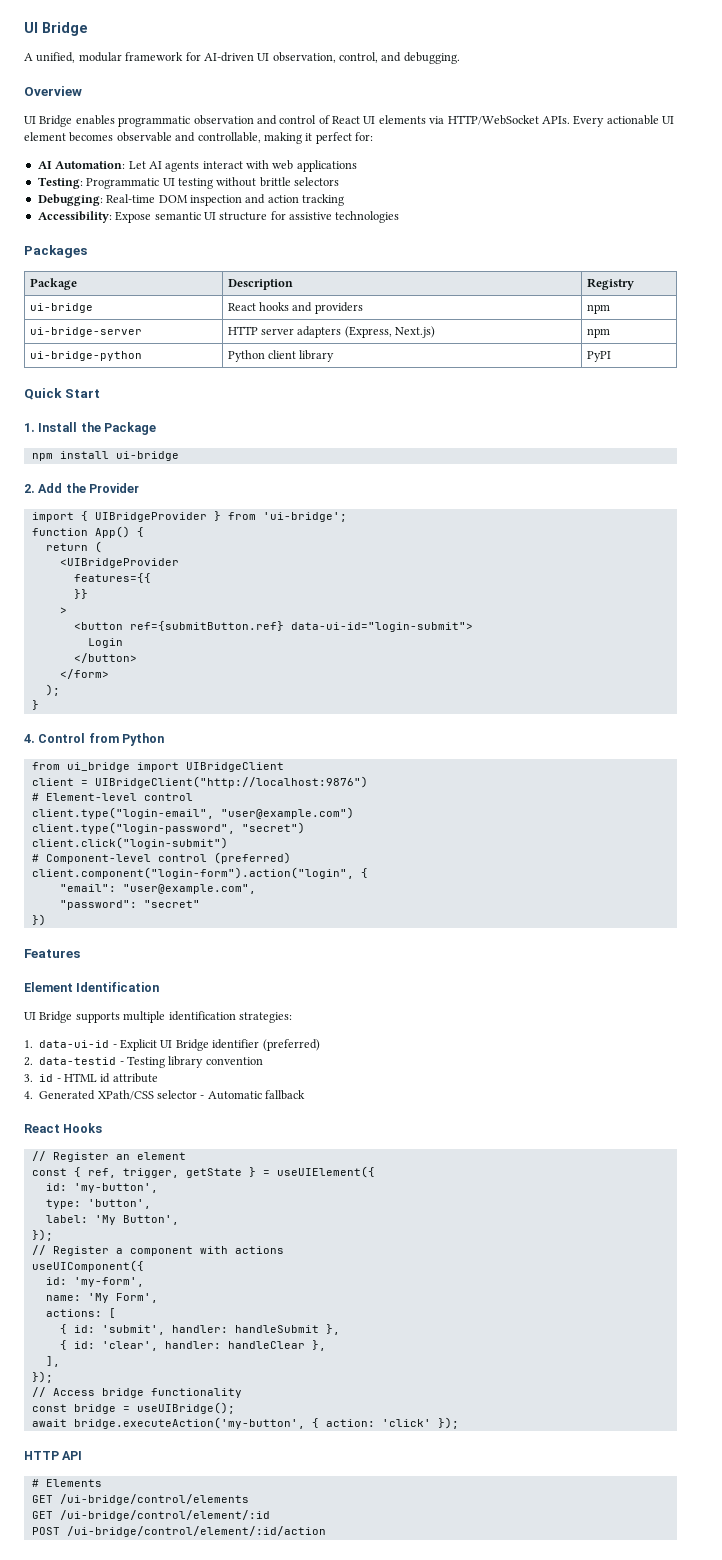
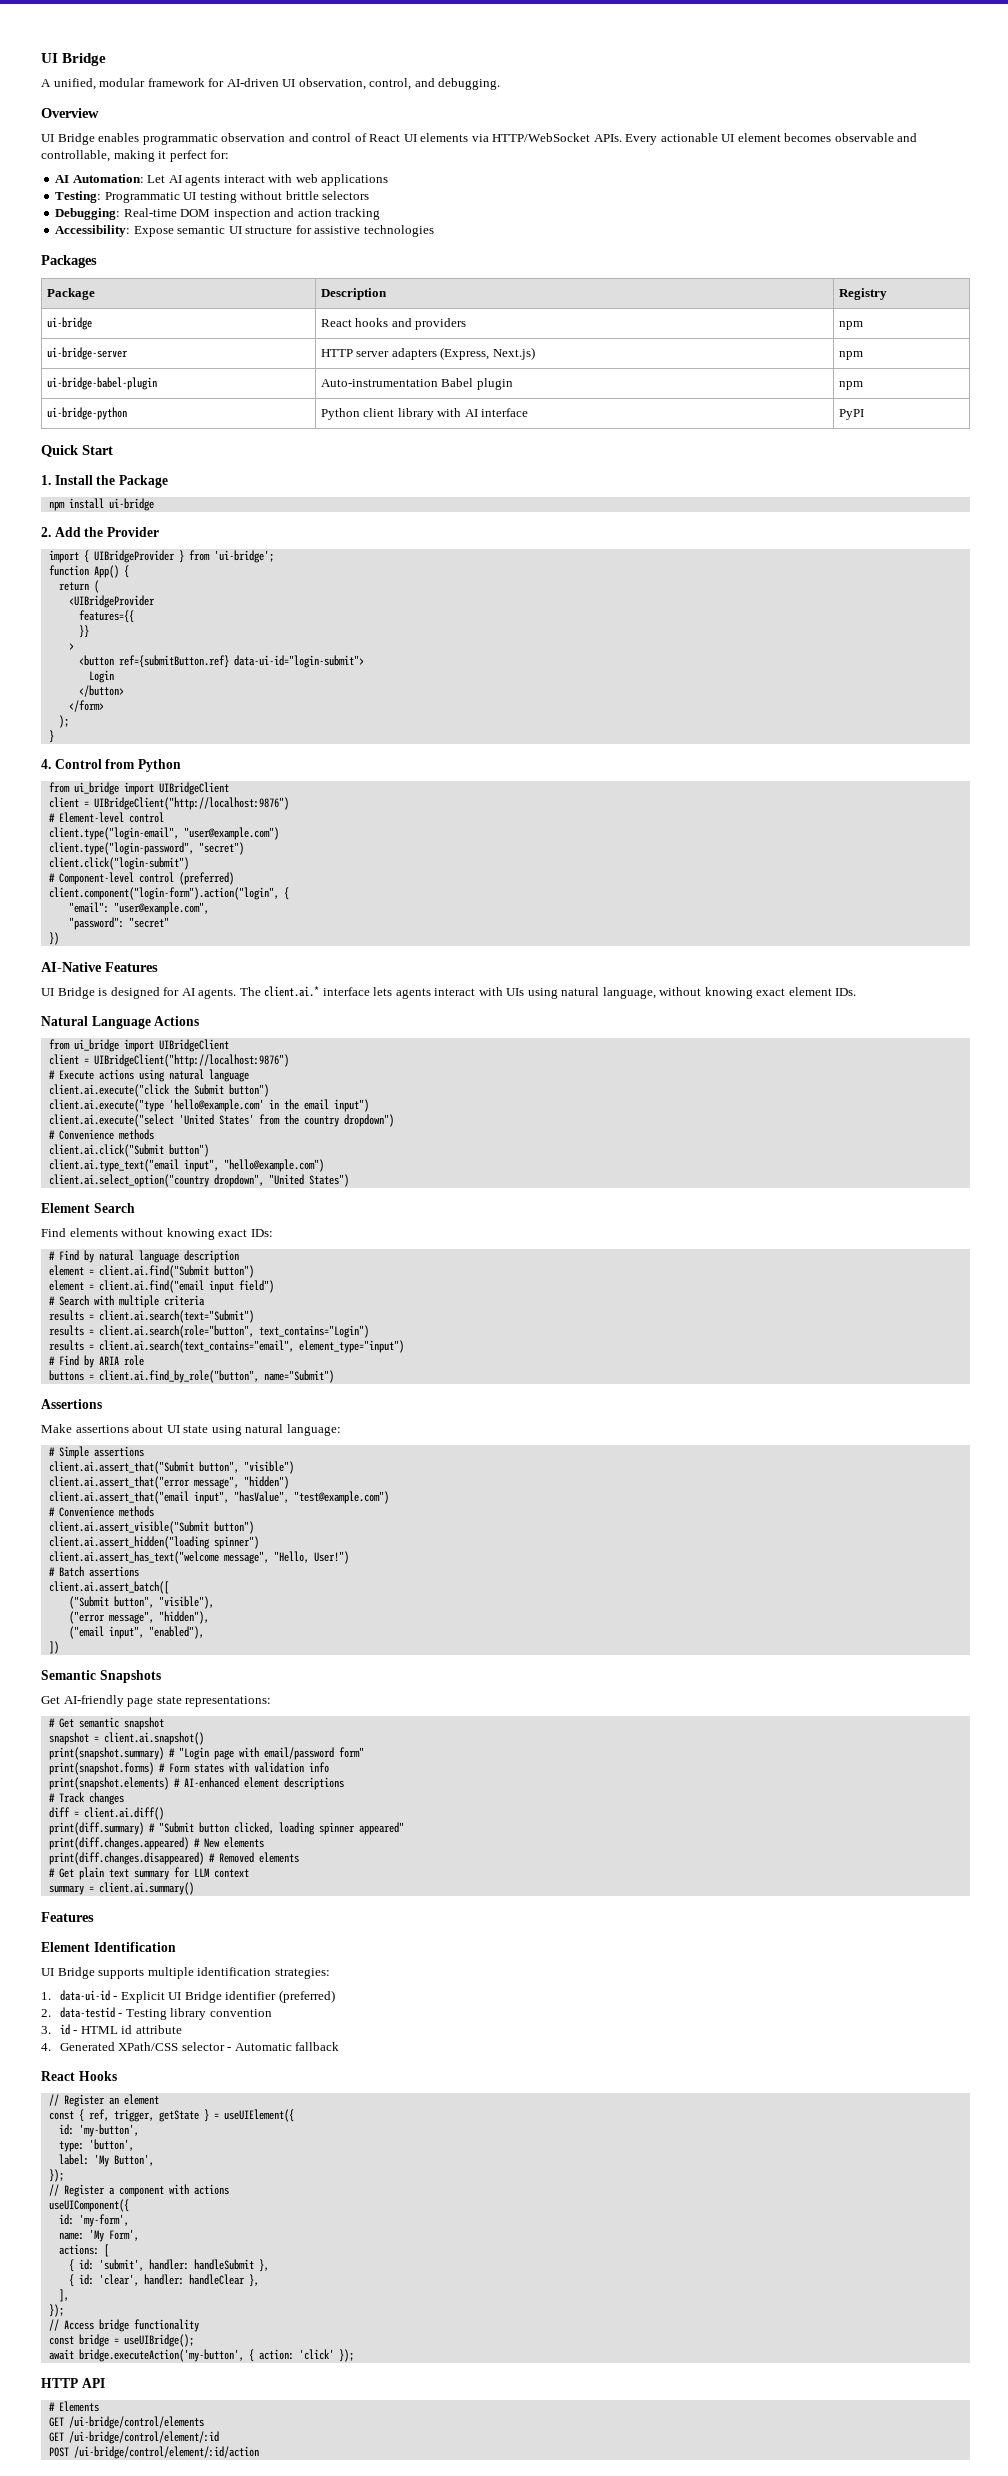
+ ui-bridge-babel-plugin | Auto-instrumentation Babel plugin | npm
- ui-bridge-python | Python client library | PyPI
+ ui-bridge-python | Python client library with AI interface | PyPI
+ AI-Native Features
+ UI Bridge is designed for AI agents. The client.ai.* interface lets agents interact with UIs using natural language, without knowing exact element IDs.
+ Natural Language Actions
+ from ui_bridge import UIBridgeClient
+ client = UIBridgeClient("http://localhost:9876")
+ # Execute actions using natural language
+ client.ai.execute("click the Submit button")
+ client.ai.execute("type 'hello@example.com' in the email input")
+ client.ai.execute("select 'United States' from the country dropdown")
+ # Convenience methods
+ client.ai.click("Submit button")
+ client.ai.type_text("email input", "hello@example.com")
+ client.ai.select_option("country dropdown", "United States")
+ Element Search
+ Find elements without knowing exact IDs:
+ # Find by natural language description
+ element = client.ai.find("Submit button")
+ element = client.ai.find("email input field")
+ # Search with multiple criteria
+ results = client.ai.search(text="Submit")
+ results = client.ai.search(role="button", text_contains="Login")
+ results = client.ai.search(text_contains="email", element_type="input")
+ # Find by ARIA role
+ buttons = client.ai.find_by_role("button", name="Submit")
+ Assertions
+ Make assertions about UI state using natural language:
+ # Simple assertions
+ client.ai.assert_that("Submit button", "visible")
+ client.ai.assert_that("error message", "hidden")
+ client.ai.assert_that("email input", "hasValue", "test@example.com")
+ # Convenience methods
+ client.ai.assert_visible("Submit button")
+ client.ai.assert_hidden("loading spinner")
+ client.ai.assert_has_text("welcome message", "Hello, User!")
+ # Batch assertions
+ client.ai.assert_batch([
+ ("Submit button", "visible"),
+ ("error message", "hidden"),
+ ("email input", "enabled"),
+ ])
+ Semantic Snapshots
+ Get AI-friendly page state representations:
+ # Get semantic snapshot
+ snapshot = client.ai.snapshot()
+ print(snapshot.summary) # "Login page with email/password form"
+ print(snapshot.forms) # Form states with validation info
+ print(snapshot.elements) # AI-enhanced element descriptions
+ # Track changes
+ diff = client.ai.diff()
+ print(diff.summary) # "Submit button clicked, loading spinner appeared"
+ print(diff.changes.appeared) # New elements
+ print(diff.changes.disappeared) # Removed elements
+ # Get plain text summary for LLM context
+ summary = client.ai.summary()

